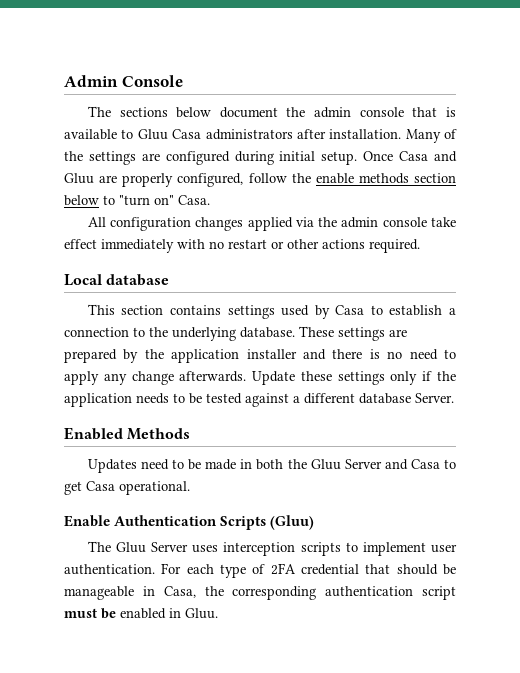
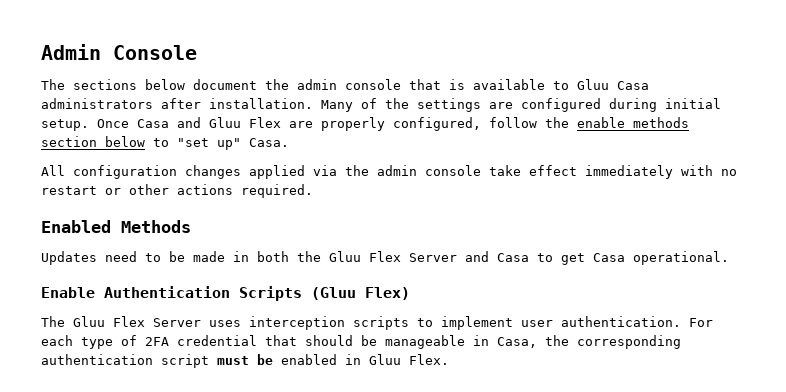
- Once Casa and Gluu are properly configured, follow the enable methods section below to "turn on" Casa.
+ Once Casa and Gluu Flex are properly configured, follow the enable methods section below to "set up" Casa.
- Local database
- This section contains settings used by Casa to establish a connection to the underlying database. These settings are prepared by the application installer and there is no need to apply any change afterwards. Update these settings only if the application needs to be tested against a different database Server.
- Updates need to be made in both the Gluu Server and Casa to get Casa operational.
+ Updates need to be made in both the Gluu Flex Server and Casa to get Casa operational.
- Enable Authentication Scripts (Gluu)
+ Enable Authentication Scripts (Gluu Flex)
- The Gluu Server uses interception scripts to implement user authentication.
+ The Gluu Flex Server uses interception scripts to implement user authentication.
- For each type of 2FA credential that should be manageable in Casa, the corresponding authentication script must be enabled in Gluu.
+ For each type of 2FA credential that should be manageable in Casa, the corresponding authentication script must be enabled in Gluu Flex.

